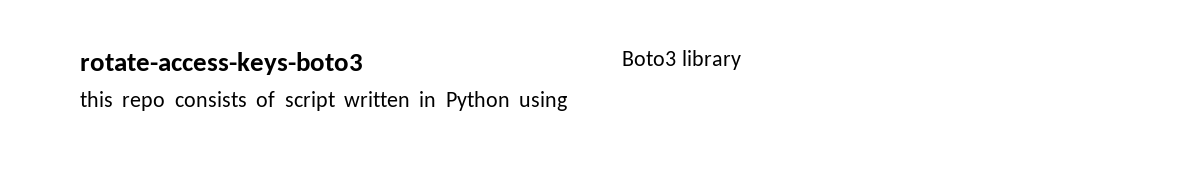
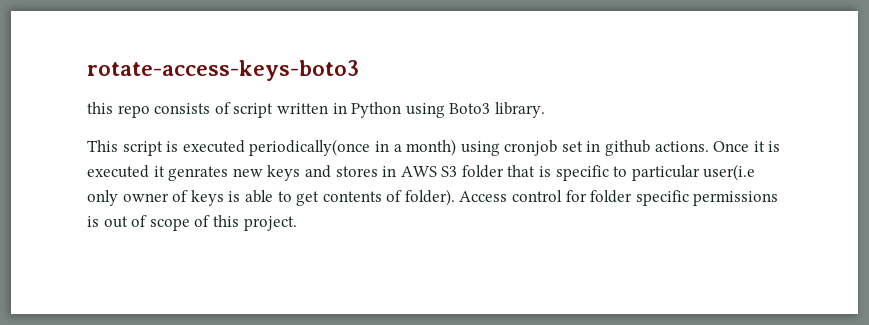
- this repo consists of script written in Python using Boto3 library
+ this repo consists of script written in Python using Boto3 library.
+ This script is executed periodically(once in a month) using cronjob set in github actions. Once it is executed it genrates new keys and stores in AWS S3 folder that is specific to particular user(i.e only owner of keys is able to get contents of folder). Access control for folder specific permissions is out of scope of this project.

